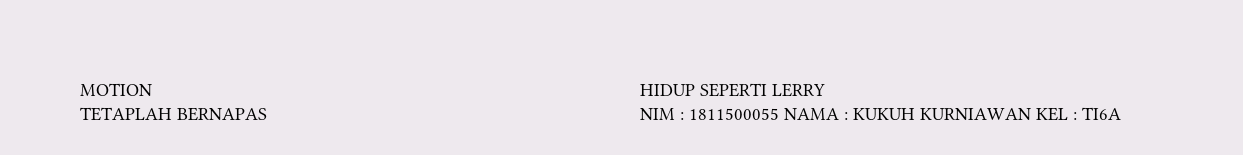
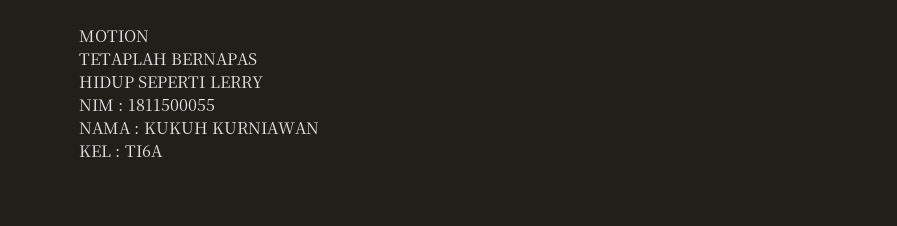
- NIM : 1811500055 NAMA : KUKUH KURNIAWAN KEL : TI6A
+ NIM : 1811500055
+ NAMA : KUKUH KURNIAWAN
+ KEL : TI6A

